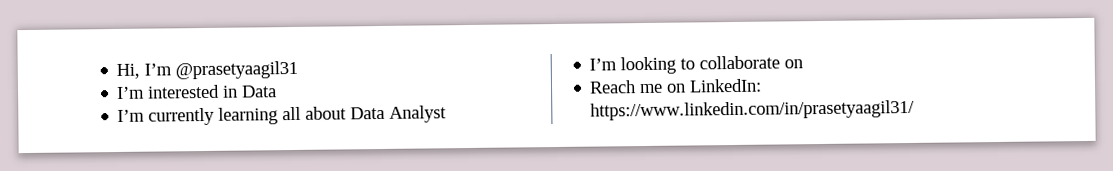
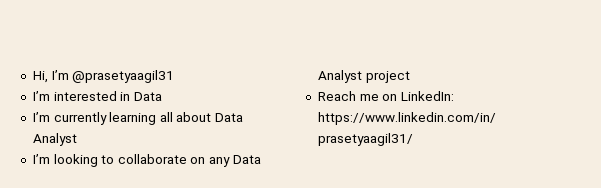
- I’m looking to collaborate on
+ I’m looking to collaborate on any Data Analyst project

